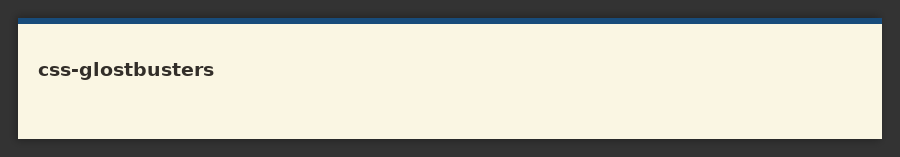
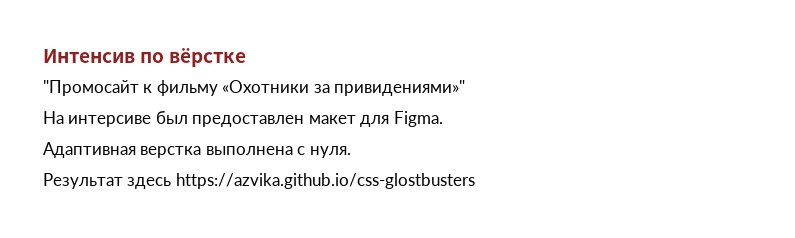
- css-glostbusters
+ Интенсив по вёрстке
+ "Промосайт к фильму «Охотники за привидениями»"
+ На интерсиве был предоставлен макет для Figma.
+ Адаптивная верстка выполнена с нуля.
+ Результат здесь https://azvika.github.io/css-glostbusters

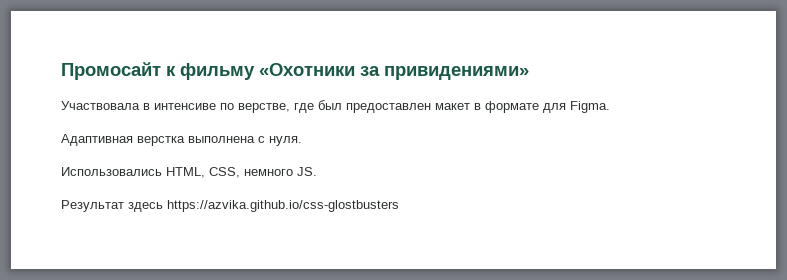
- Интенсив по вёрстке
- "Промосайт к фильму «Охотники за привидениями»"
- На интерсиве был предоставлен макет для Figma.
+ Промосайт к фильму «Охотники за привидениями»
+ Участвовала в интенсиве по верстве, где был предоставлен макет в формате для Figma.
+ Использовались HTML, CSS, немного JS.

